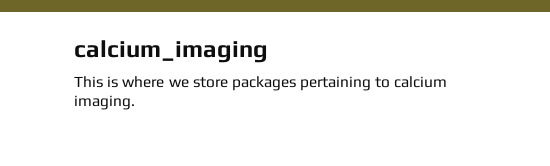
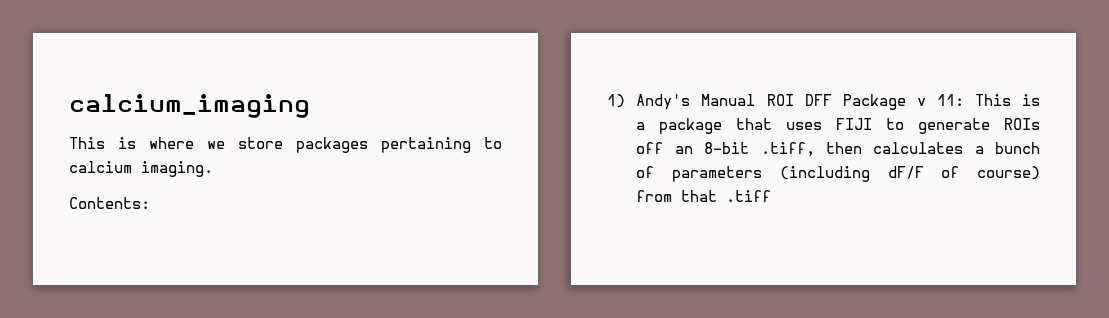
+ Contents:
+ 1) Andy's Manual ROI DFF Package v 11: This is a package that uses FIJI to generate ROIs off an 8-bit .tiff, then calculates a bunch of parameters (including dF/F of course) from that .tiff

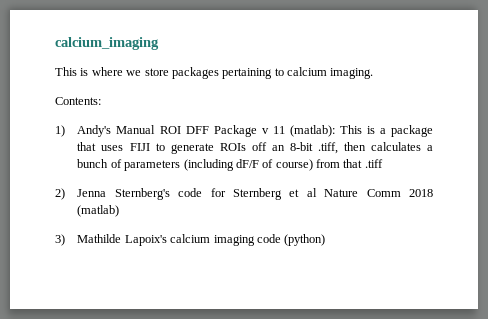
- 1) Andy's Manual ROI DFF Package v 11: This is a package that uses FIJI to generate ROIs off an 8-bit .tiff, then calculates a bunch of parameters (including dF/F of course) from that .tiff
+ 1) Andy's Manual ROI DFF Package v 11 (matlab): This is a package that uses FIJI to generate ROIs off an 8-bit .tiff, then calculates a bunch of parameters (including dF/F of course) from that .tiff
+ 2) Jenna Sternberg's code for Sternberg et al Nature Comm 2018 (matlab)
+ 3) Mathilde Lapoix's calcium imaging code (python)

